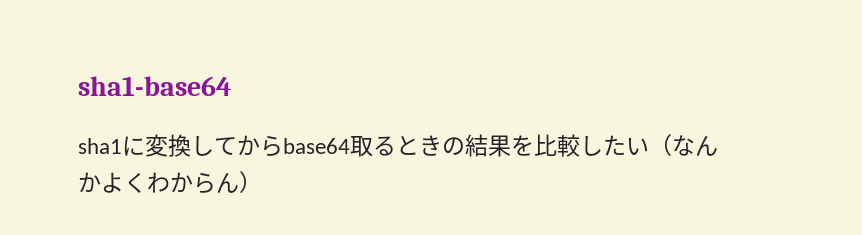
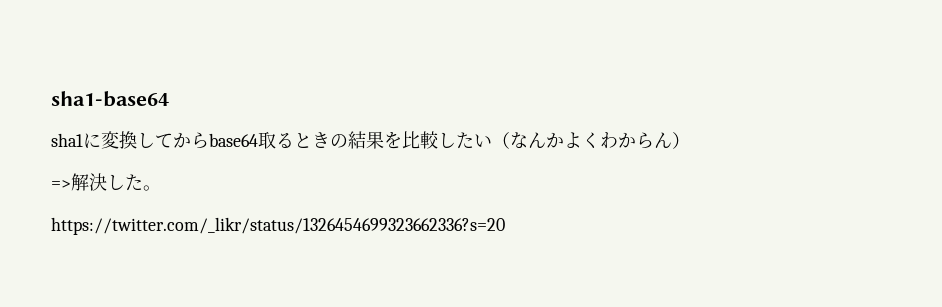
+ =>解決した。
+ https://twitter.com/_likr/status/1326454699323662336?s=20

